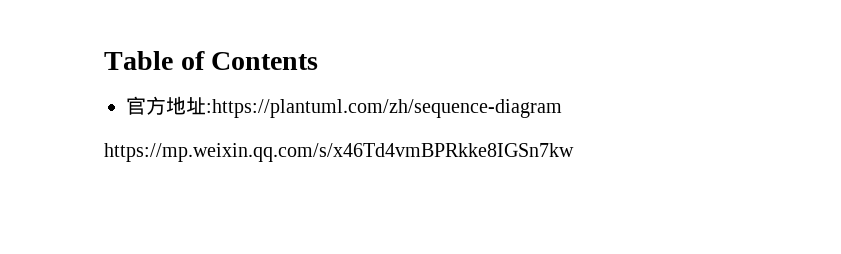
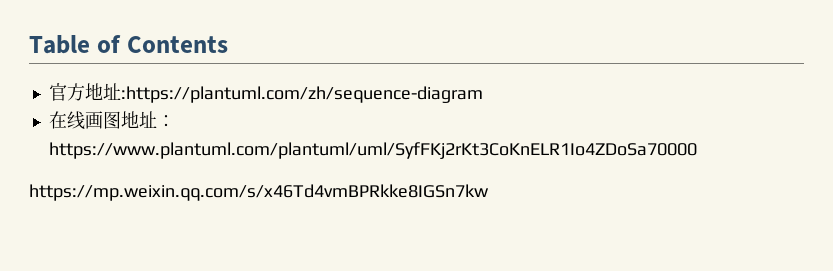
+ 在线画图地址：https://www.plantuml.com/plantuml/uml/SyfFKj2rKt3CoKnELR1Io4ZDoSa70000

